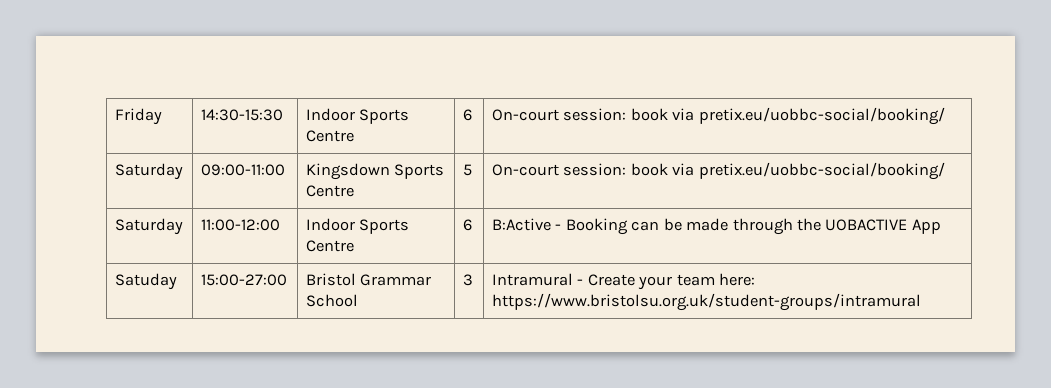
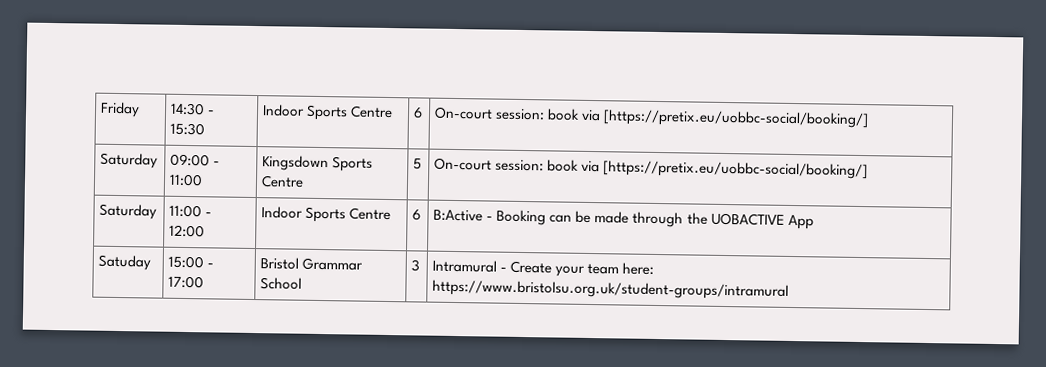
- Friday | 14:30-15:30 | Indoor Sports Centre | 6 | On-court session: book via pretix.eu/uobbc-social/booking/
- Saturday | 09:00-11:00 | Kingsdown Sports Centre | 5 | On-court session: book via pretix.eu/uobbc-social/booking/
- Saturday | 11:00-12:00 | Indoor Sports Centre | 6 | B:Active - Booking can be made through the UOBACTIVE App
+ Friday | 14:30 - 15:30 | Indoor Sports Centre | 6 | On-court session: book via [https://pretix.eu/uobbc-social/booking/]
+ Saturday | 09:00 - 11:00 | Kingsdown Sports Centre | 5 | On-court session: book via [https://pretix.eu/uobbc-social/booking/]
+ Saturday | 11:00 - 12:00 | Indoor Sports Centre | 6 | B:Active - Booking can be made through the UOBACTIVE App
- Satuday | 15:00-27:00 | Bristol Grammar School | 3 | Intramural - Create your team here: https://www.bristolsu.org.uk/student-groups/intramural
+ Satuday | 15:00 - 17:00 | Bristol Grammar School | 3 | Intramural - Create your team here: https://www.bristolsu.org.uk/student-groups/intramural

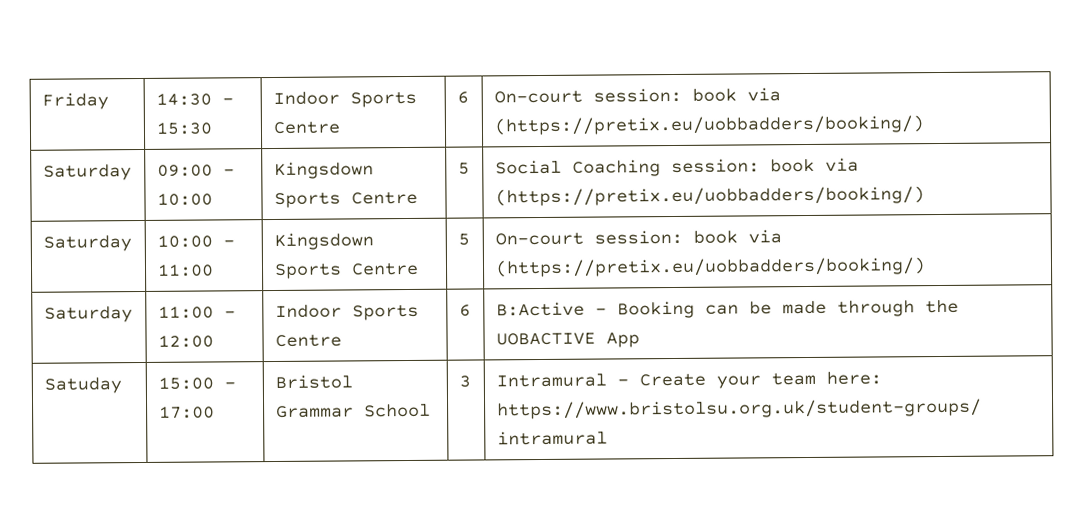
- Friday | 14:30 - 15:30 | Indoor Sports Centre | 6 | On-court session: book via [https://pretix.eu/uobbc-social/booking/]
+ Friday | 14:30 - 15:30 | Indoor Sports Centre | 6 | On-court session: book via (https://pretix.eu/uobbadders/booking/)
- Saturday | 09:00 - 11:00 | Kingsdown Sports Centre | 5 | On-court session: book via [https://pretix.eu/uobbc-social/booking/]
+ Saturday | 09:00 - 10:00 | Kingsdown Sports Centre | 5 | Social Coaching session: book via (https://pretix.eu/uobbadders/booking/)
+ Saturday | 10:00 - 11:00 | Kingsdown Sports Centre | 5 | On-court session: book via (https://pretix.eu/uobbadders/booking/)

